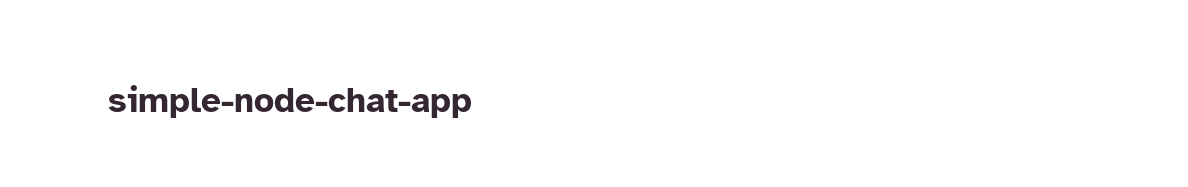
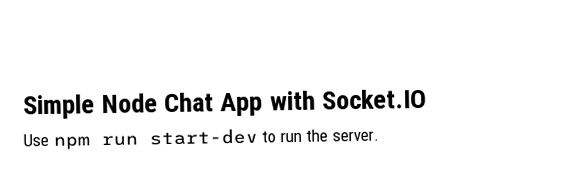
- simple-node-chat-app
+ Simple Node Chat App with Socket.IO
+ Use npm run start-dev to run the server.

